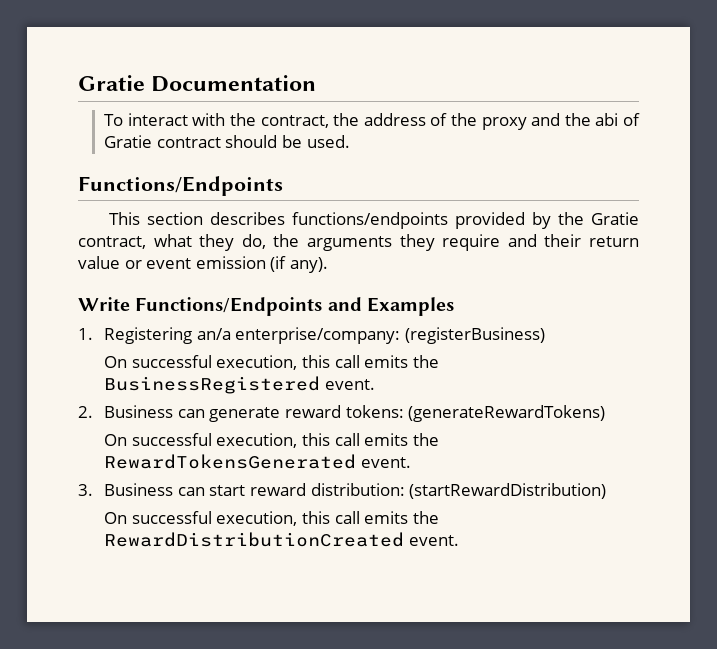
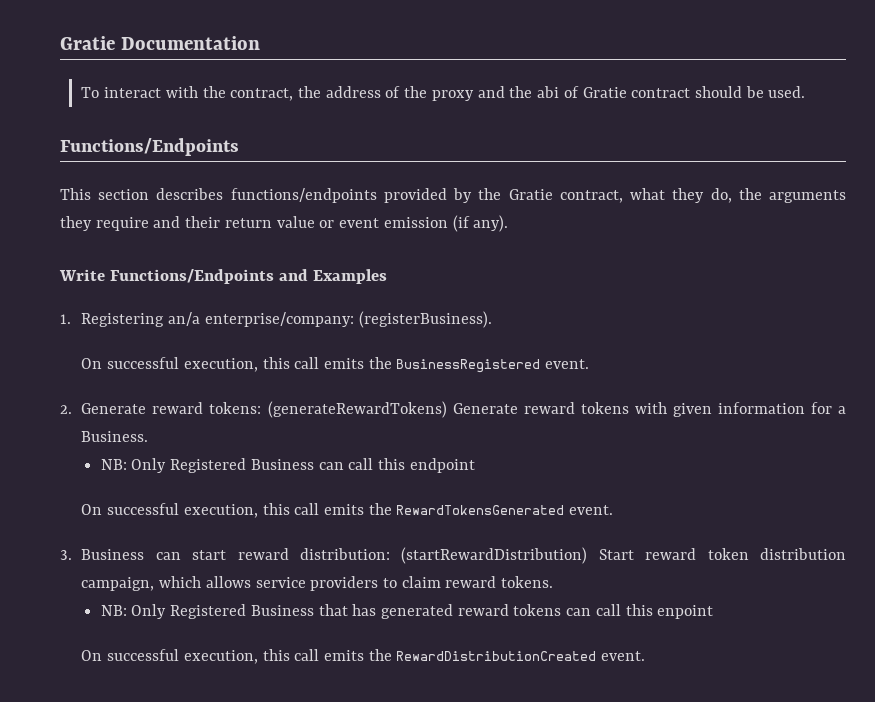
- 1. Registering an/a enterprise/company: (registerBusiness)
+ 1. Registering an/a enterprise/company: (registerBusiness).
- 2. Business can generate reward tokens: (generateRewardTokens)
+ 2. Generate reward tokens: (generateRewardTokens) Generate reward tokens with given information for a Business.
+ NB: Only Registered Business can call this endpoint
- 3. Business can start reward distribution: (startRewardDistribution)
+ 3. Business can start reward distribution: (startRewardDistribution) Start reward token distribution campaign, which allows service providers to claim reward tokens.
+ NB: Only Registered Business that has generated reward tokens can call this enpoint

